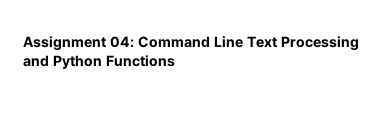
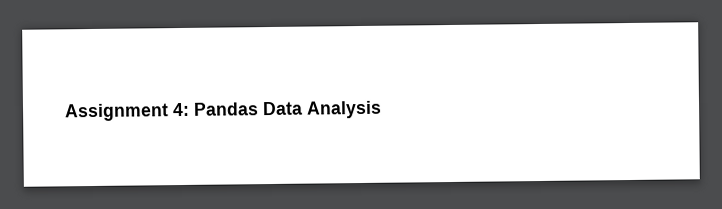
- Assignment 04: Command Line Text Processing and Python Functions
+ Assignment 4: Pandas Data Analysis

